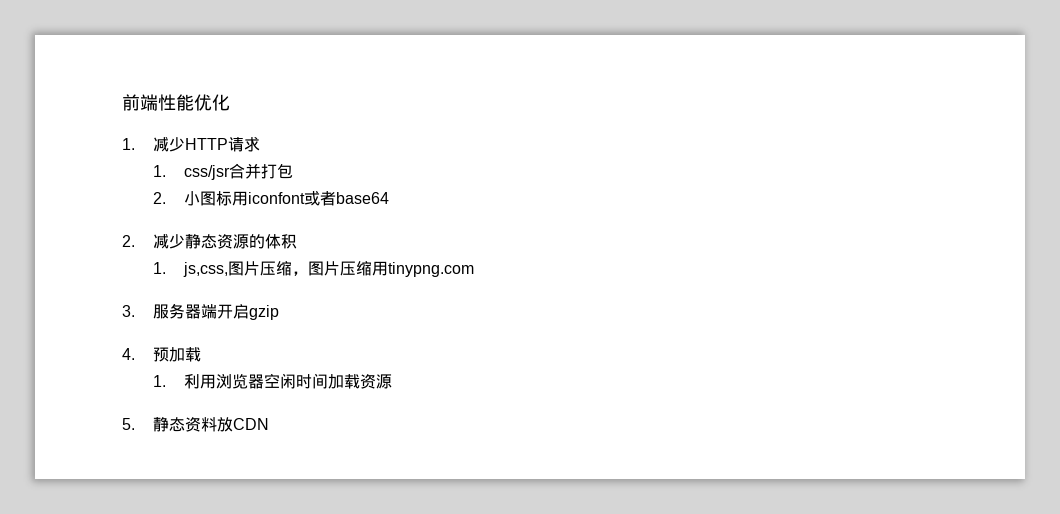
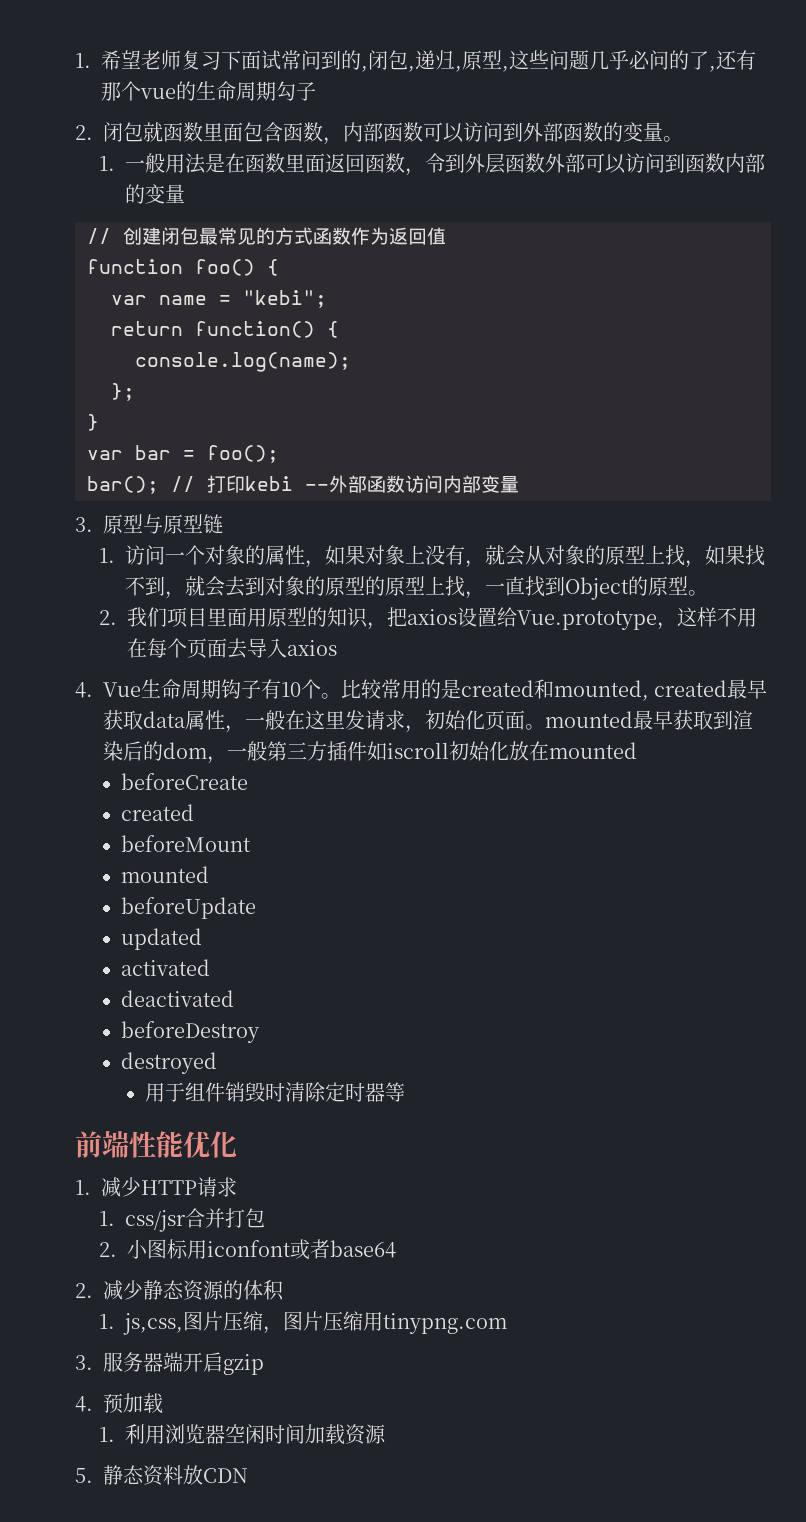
+ 1.希望老师复习下面试常问到的,闭包,递归,原型,这些问题几乎必问的了,还有那个vue的生命周期勾子
+ 2.闭包就函数里面包含函数，内部函数可以访问到外部函数的变量。
+ 1.一般用法是在函数里面返回函数，令到外层函数外部可以访问到函数内部的变量
+ // 创建闭包最常见的方式函数作为返回值
+ function foo() {
+ var name = "kebi";
+ return function() {
+ console.log(name);
+ };
+ }
+ var bar = foo();
+ bar(); // 打印kebi --外部函数访问内部变量
+ 3.原型与原型链
+ 1.访问一个对象的属性，如果对象上没有，就会从对象的原型上找，如果找不到，就会去到对象的原型的原型上找，一直找到Object的原型。
+ 2.我们项目里面用原型的知识，把axios设置给Vue.prototype，这样不用在每个页面去导入axios
+ 4. Vue生命周期钩子有10个。比较常用的是created和mounted, created最早获取data属性，一般在这里发请求，初始化页面。mounted最早获取到渲染后的dom，一般第三方插件如iscroll初始化放在mounted
+ beforeCreate
+ created
+ beforeMount
+ mounted
+ beforeUpdate
+ updated
+ activated
+ deactivated
+ beforeDestroy
+ destroyed
+ 用于组件销毁时清除定时器等

